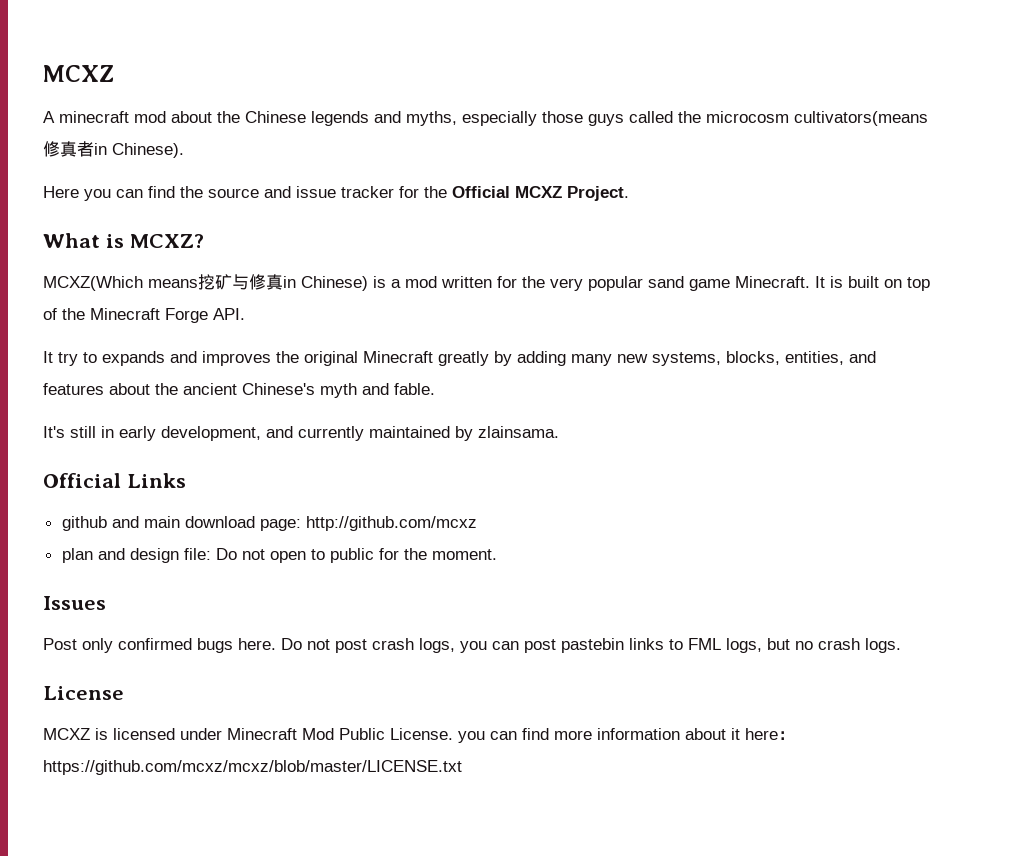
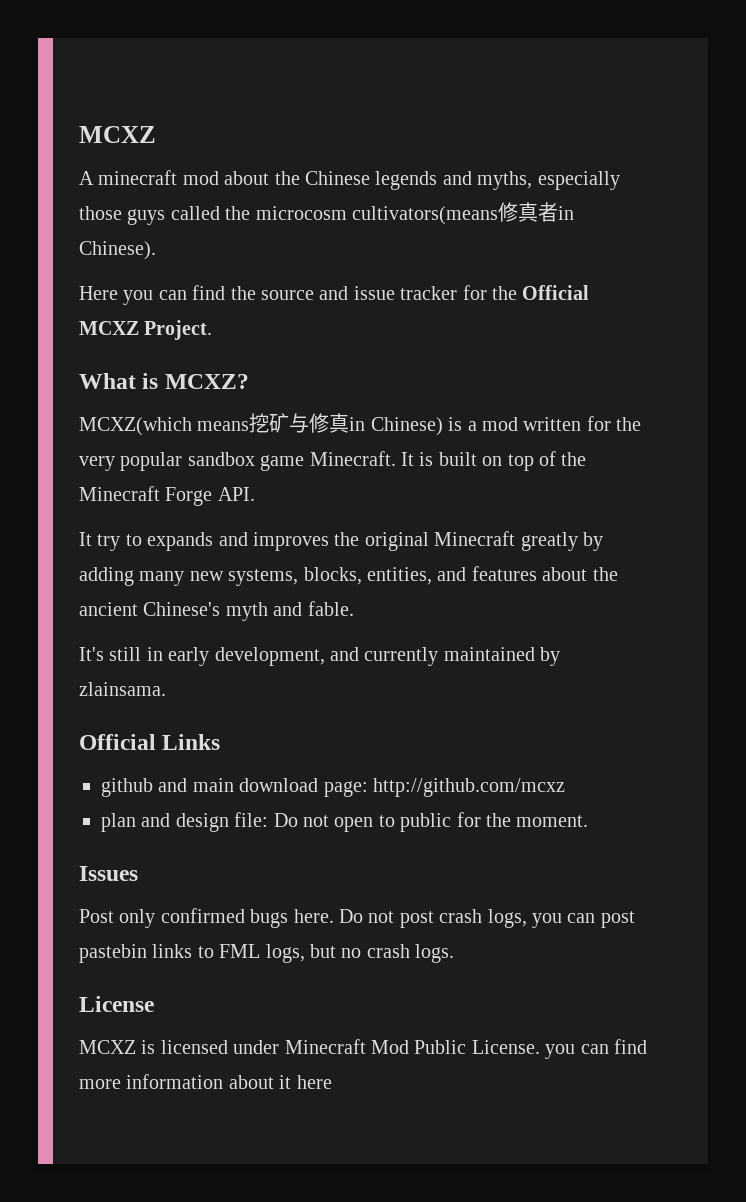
- MCXZ(Which means挖矿与修真in Chinese) is a mod written for the very popular sand game Minecraft.
+ MCXZ(which means挖矿与修真in Chinese) is a mod written for the very popular sandbox game Minecraft.
- MCXZ is licensed under Minecraft Mod Public License. you can find more information about it here：https://github.com/mcxz/mcxz/blob/master/LICENSE.txt
+ MCXZ is licensed under Minecraft Mod Public License. you can find more information about it here

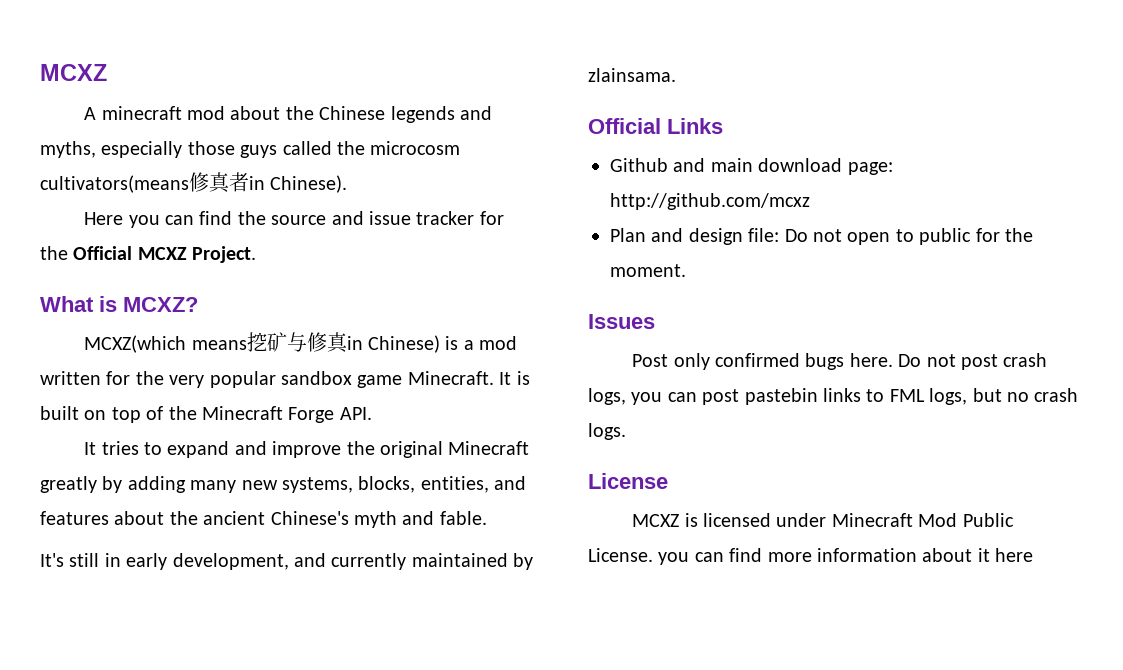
- It try to expands and improves the original Minecraft greatly by adding many new systems, blocks, entities, and features about the ancient Chinese's myth and fable.
+ It tries to expand and improve the original Minecraft greatly by adding many new systems, blocks, entities, and features about the ancient Chinese's myth and fable.
- github and main download page: http://github.com/mcxz
+ Github and main download page: http://github.com/mcxz
- plan and design file: Do not open to public for the moment.
+ Plan and design file: Do not open to public for the moment.

